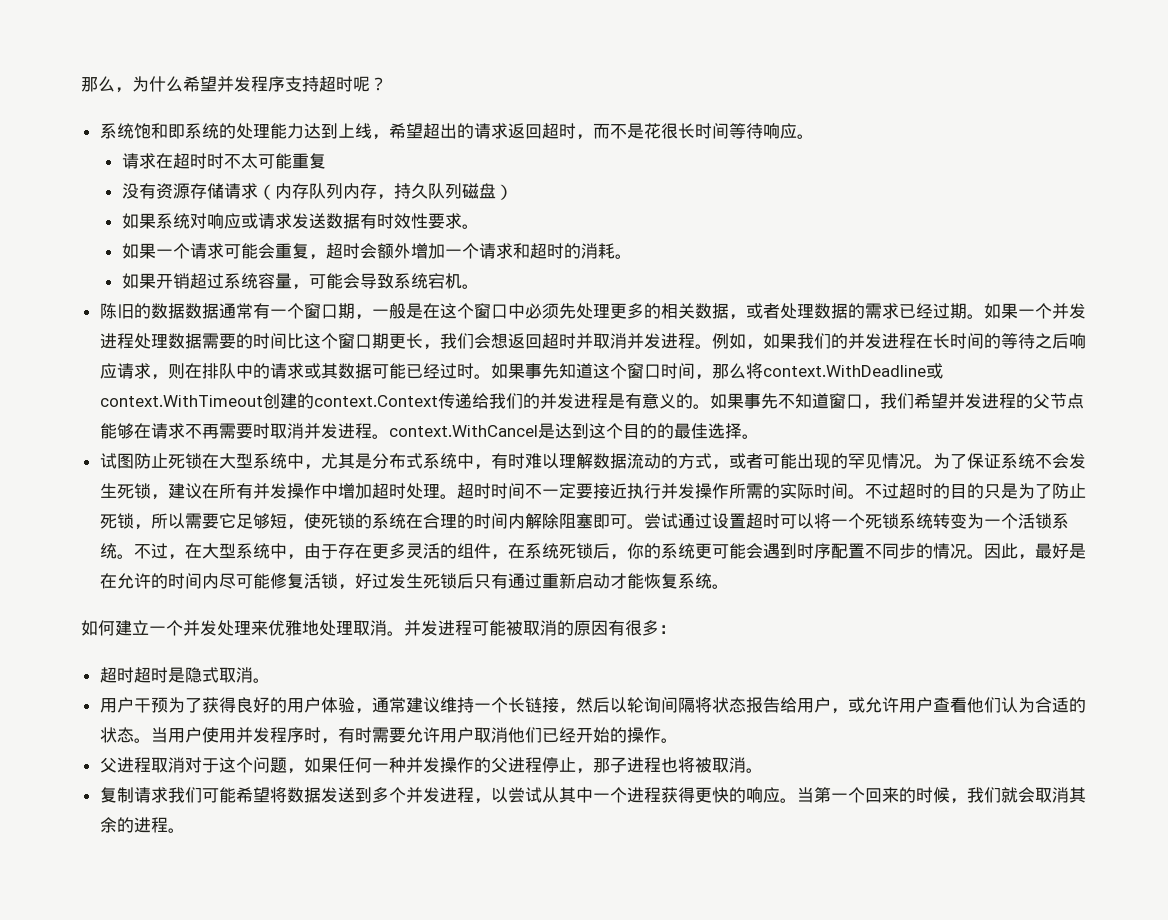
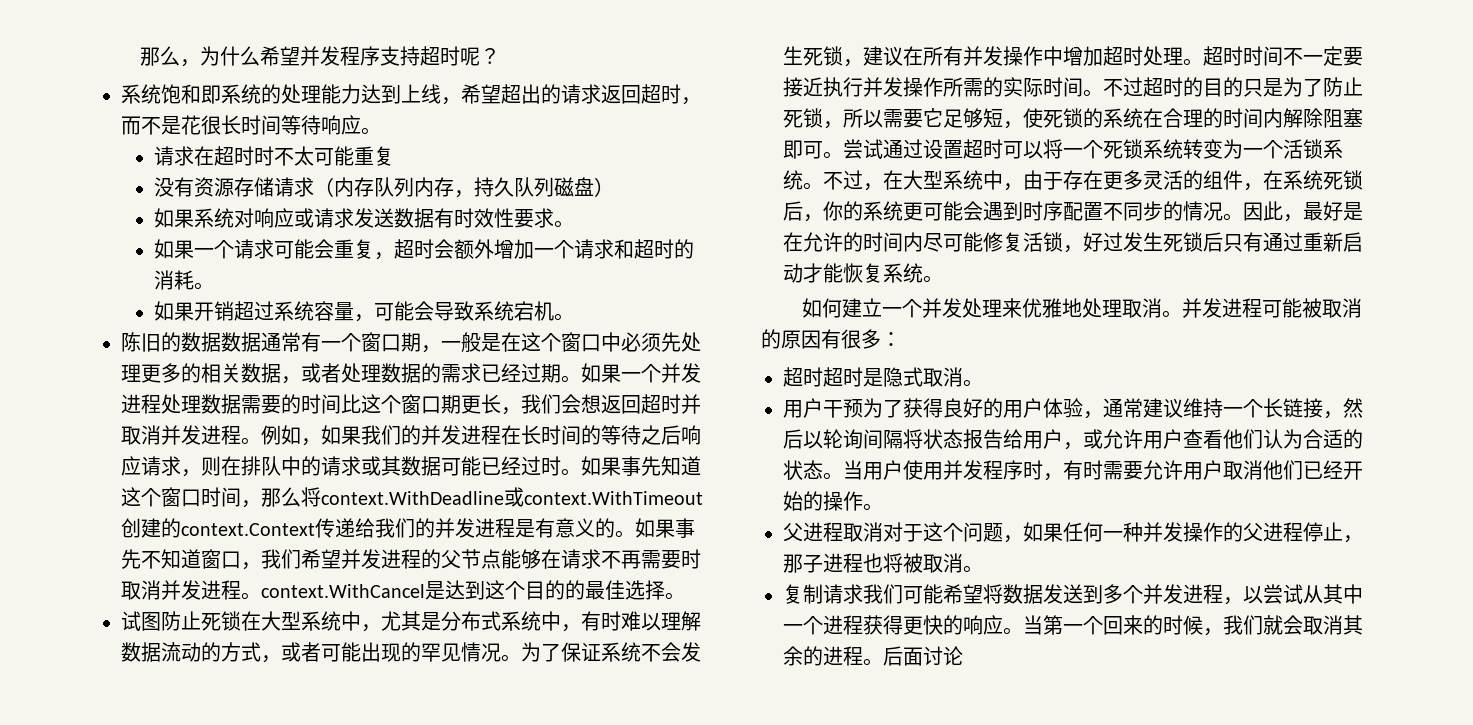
+ 后面讨论

